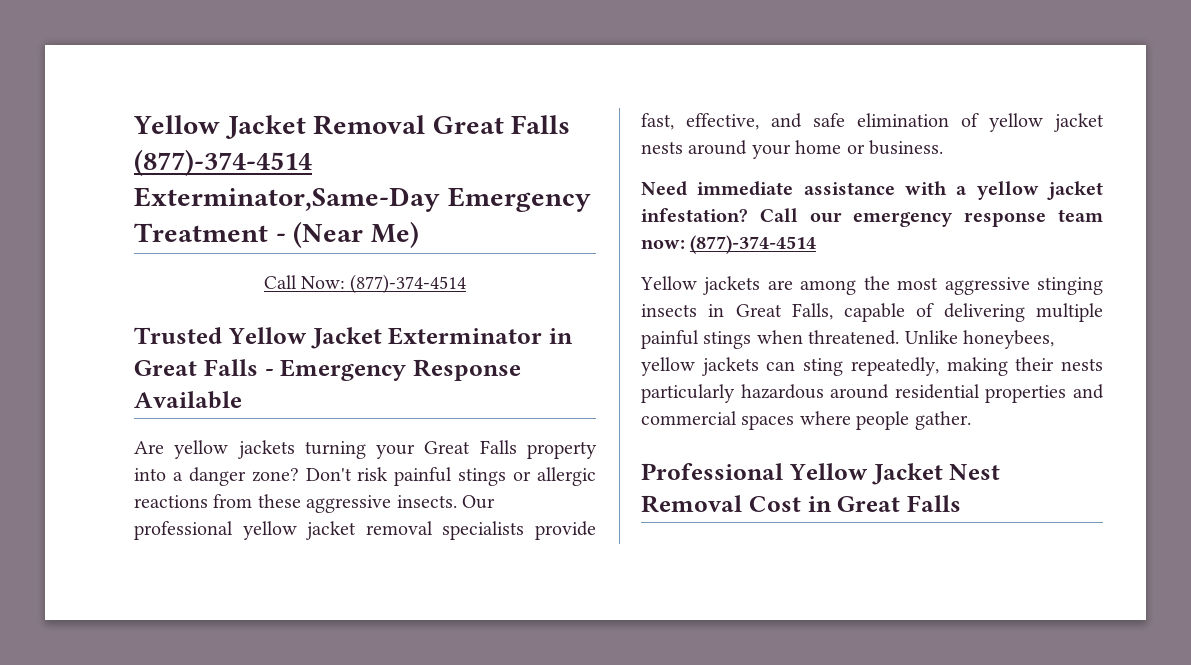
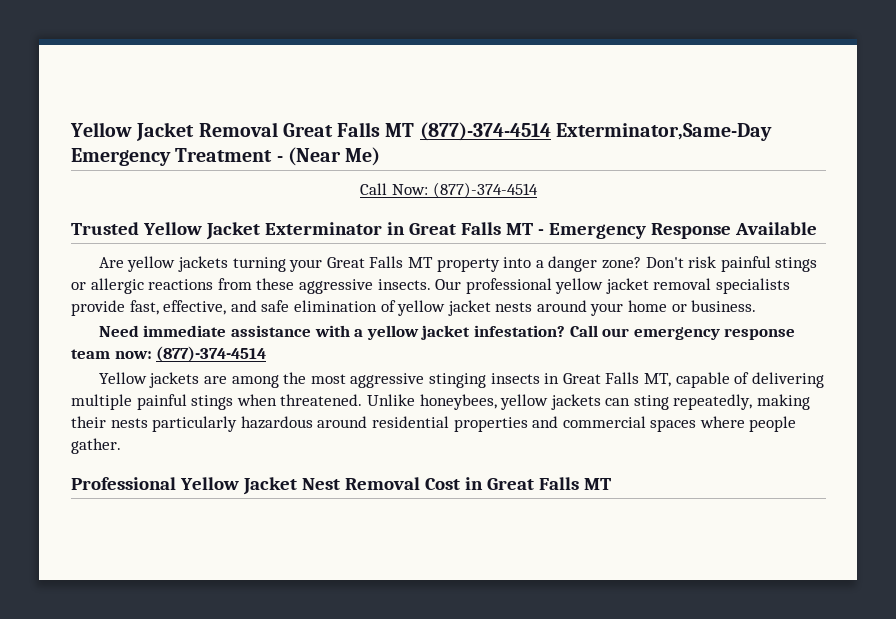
- Yellow Jacket Removal Great Falls (877)-374-4514 Exterminator,Same-Day Emergency Treatment - (Near Me)
+ Yellow Jacket Removal Great Falls MT (877)-374-4514 Exterminator,Same-Day Emergency Treatment - (Near Me)
- Trusted Yellow Jacket Exterminator in Great Falls - Emergency Response Available
+ Trusted Yellow Jacket Exterminator in Great Falls MT - Emergency Response Available
- Are yellow jackets turning your Great Falls property into a danger zone?
+ Are yellow jackets turning your Great Falls MT property into a danger zone?
- Yellow jackets are among the most aggressive stinging insects in Great Falls, capable of delivering multiple painful stings when threatened.
+ Yellow jackets are among the most aggressive stinging insects in Great Falls MT, capable of delivering multiple painful stings when threatened.
- Professional Yellow Jacket Nest Removal Cost in Great Falls
+ Professional Yellow Jacket Nest Removal Cost in Great Falls MT

